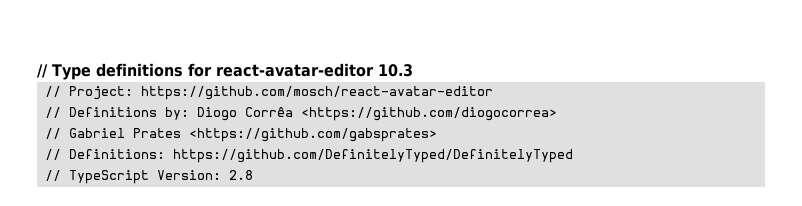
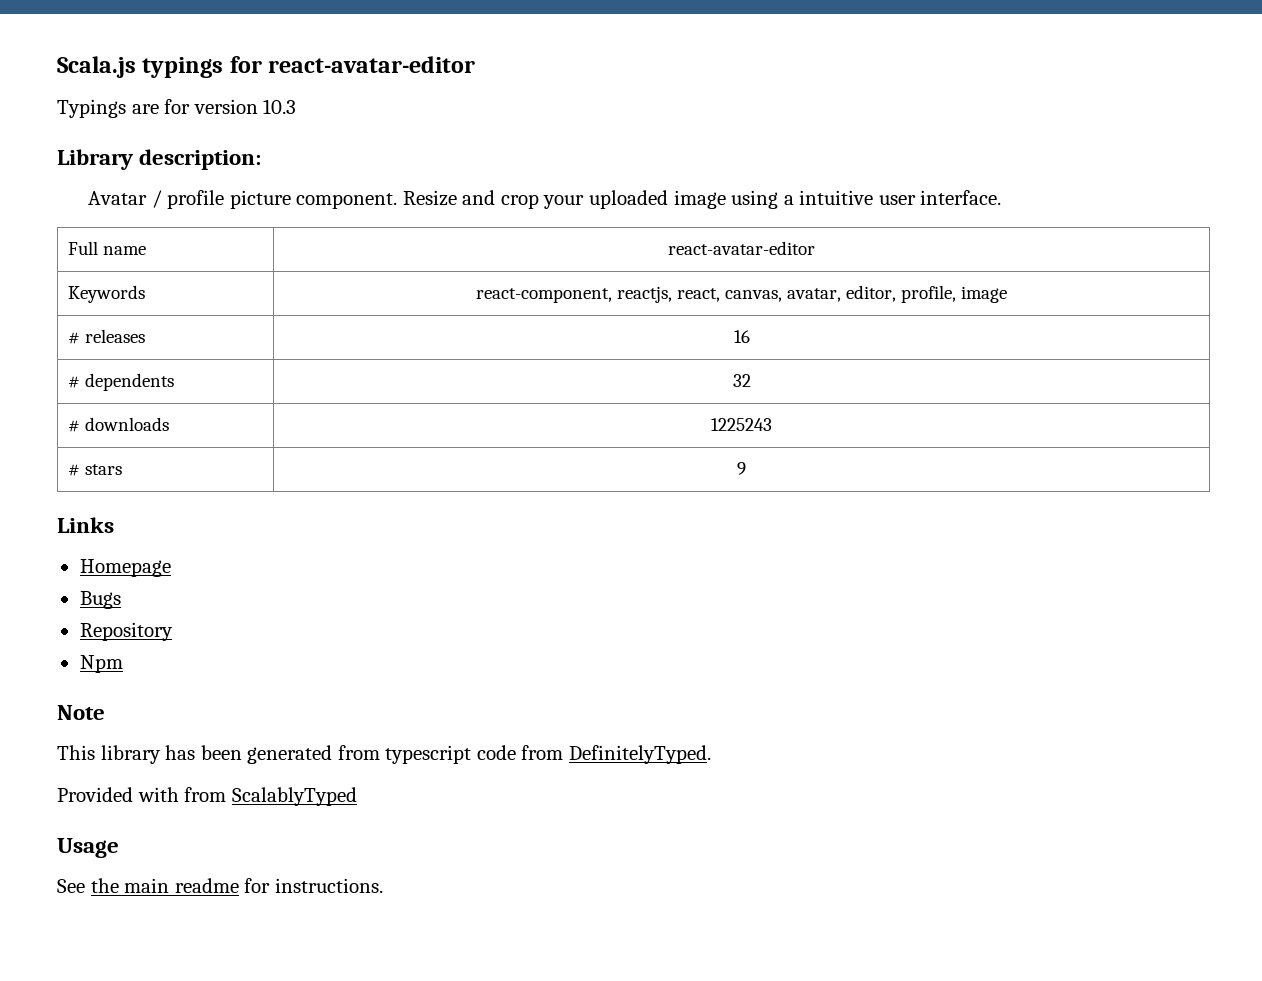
- // Type definitions for react-avatar-editor 10.3
- // Project: https://github.com/mosch/react-avatar-editor
- // Definitions by: Diogo Corrêa <https://github.com/diogocorrea>
- // Gabriel Prates <https://github.com/gabsprates>
- // Definitions: https://github.com/DefinitelyTyped/DefinitelyTyped
- // TypeScript Version: 2.8
+ Scala.js typings for react-avatar-editor
+ Typings are for version 10.3
+ Library description:
+ Avatar / profile picture component. Resize and crop your uploaded image using a intuitive user interface.
+ Full name | react-avatar-editor
+ Keywords | react-component, reactjs, react, canvas, avatar, editor, profile, image
+ # releases | 16
+ # dependents | 32
+ # downloads | 1225243
+ # stars | 9
+ Links
+ Homepage
+ Bugs
+ Repository
+ Npm
+ Note
+ This library has been generated from typescript code from DefinitelyTyped.
+ Provided with from ScalablyTyped
+ Usage
+ See the main readme for instructions.

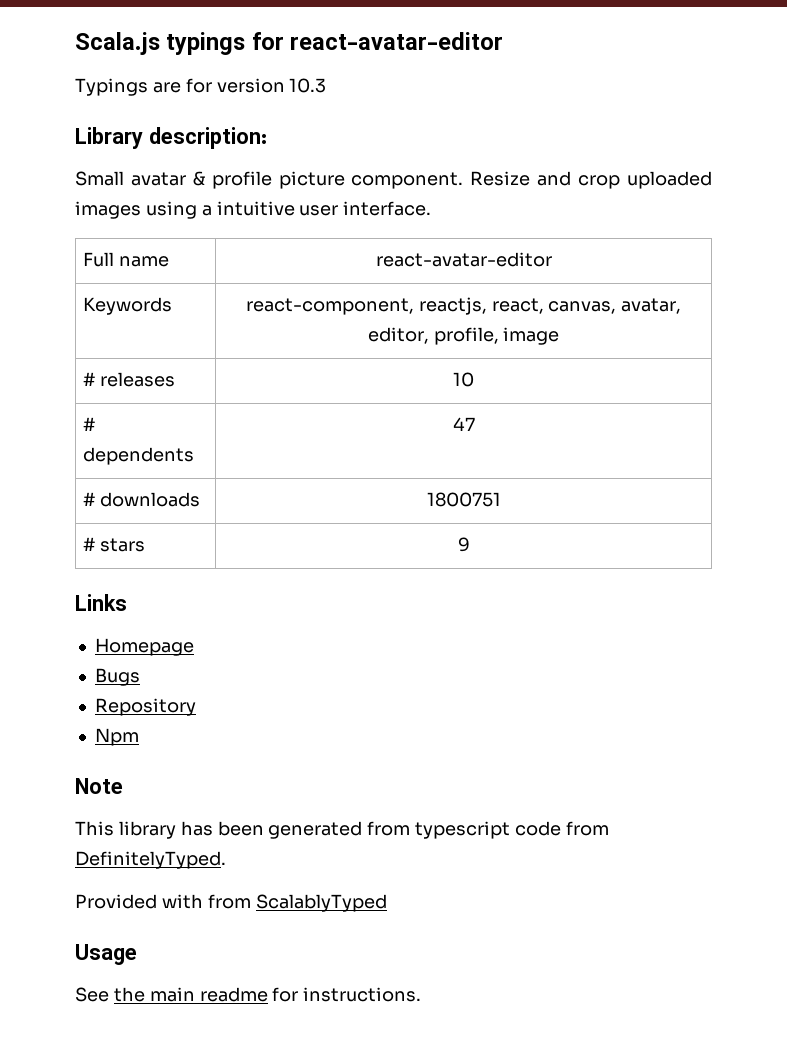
- Avatar / profile picture component.
+ Small avatar & profile picture component.
- Resize and crop your uploaded image using a intuitive user interface.
+ Resize and crop uploaded images using a intuitive user interface.
- # releases | 16
+ # releases | 10
- # dependents | 32
+ # dependents | 47
- # downloads | 1225243
+ # downloads | 1800751

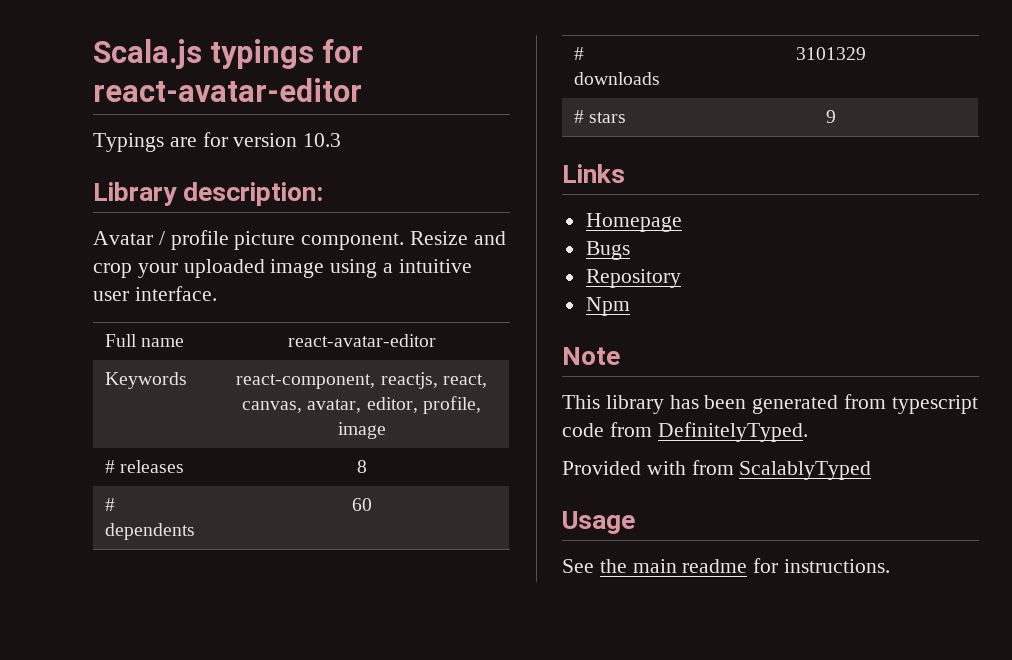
- Small avatar & profile picture component.
+ Avatar / profile picture component.
- Resize and crop uploaded images using a intuitive user interface.
+ Resize and crop your uploaded image using a intuitive user interface.
- # releases | 10
+ # releases | 8
- # dependents | 47
+ # dependents | 60
- # downloads | 1800751
+ # downloads | 3101329

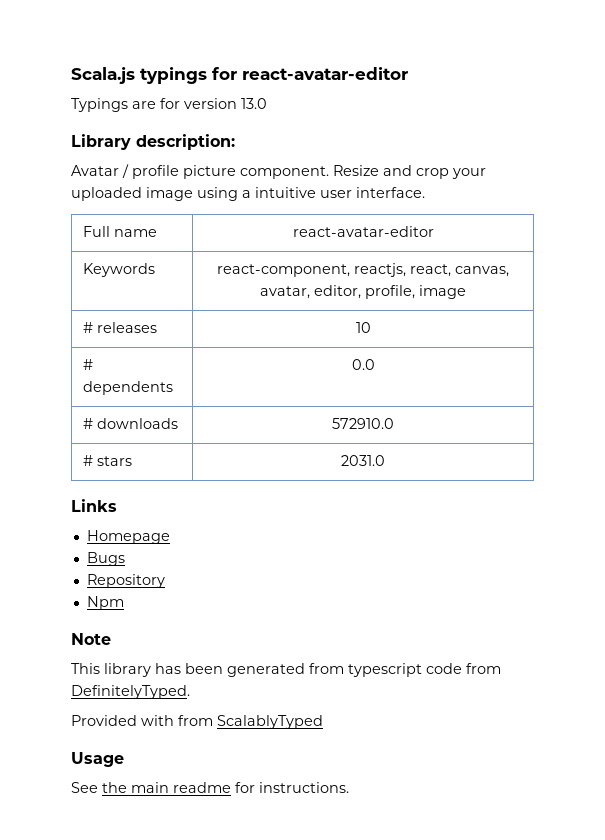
- Typings are for version 10.3
+ Typings are for version 13.0
- # releases | 8
+ # releases | 10
- # dependents | 60
+ # dependents | 0.0
- # downloads | 3101329
+ # downloads | 572910.0
- # stars | 9
+ # stars | 2031.0

